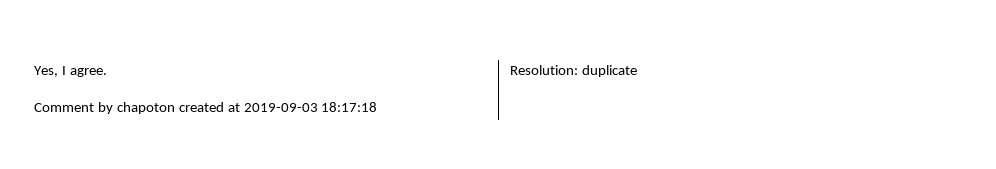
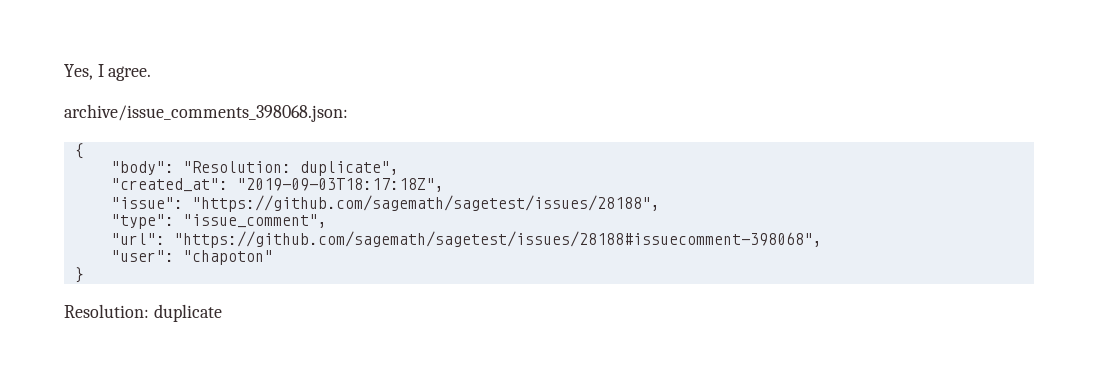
- Comment by chapoton created at 2019-09-03 18:17:18
+ archive/issue_comments_398068.json:
+ {
+ "body": "Resolution: duplicate",
+ "created_at": "2019-09-03T18:17:18Z",
+ "issue": "https://github.com/sagemath/sagetest/issues/28188",
+ "type": "issue_comment",
+ "url": "https://github.com/sagemath/sagetest/issues/28188#issuecomment-398068",
+ "user": "chapoton"
+ }

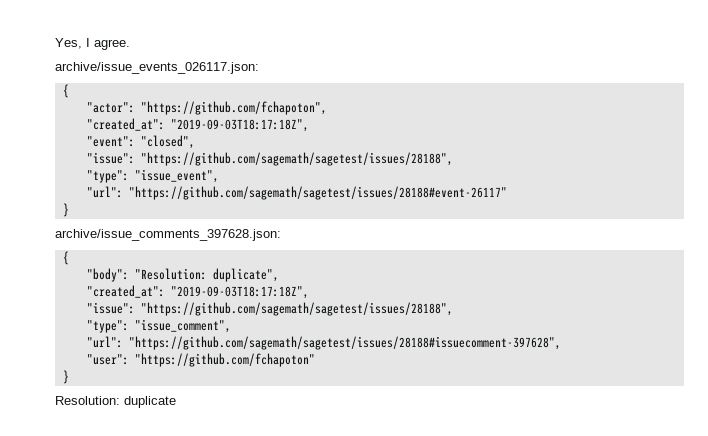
- archive/issue_comments_398068.json:
+ archive/issue_events_026117.json:
+ {
+ "actor": "https://github.com/fchapoton",
+ "created_at": "2019-09-03T18:17:18Z",
+ "event": "closed",
+ "issue": "https://github.com/sagemath/sagetest/issues/28188",
+ "type": "issue_event",
+ "url": "https://github.com/sagemath/sagetest/issues/28188#event-26117"
+ }
+ archive/issue_comments_397628.json:
- "url": "https://github.com/sagemath/sagetest/issues/28188#issuecomment-398068",
+ "url": "https://github.com/sagemath/sagetest/issues/28188#issuecomment-397628",
- "user": "chapoton"
+ "user": "https://github.com/fchapoton"

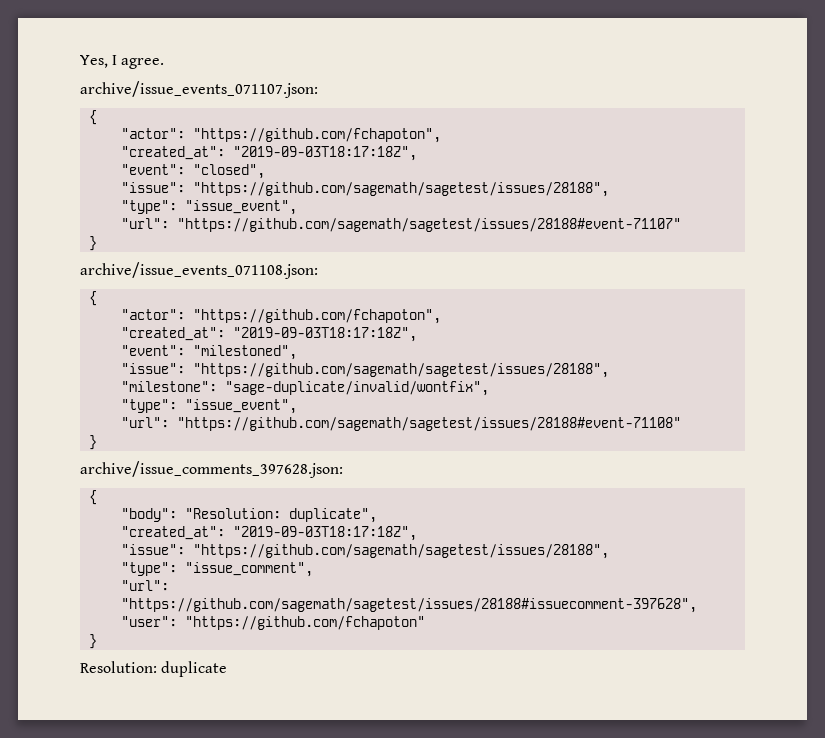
- archive/issue_events_026117.json:
+ archive/issue_events_071107.json:
- "url": "https://github.com/sagemath/sagetest/issues/28188#event-26117"
+ "url": "https://github.com/sagemath/sagetest/issues/28188#event-71107"
+ }
+ archive/issue_events_071108.json:
+ {
+ "actor": "https://github.com/fchapoton",
+ "created_at": "2019-09-03T18:17:18Z",
+ "event": "milestoned",
+ "issue": "https://github.com/sagemath/sagetest/issues/28188",
+ "milestone": "sage-duplicate/invalid/wontfix",
+ "type": "issue_event",
+ "url": "https://github.com/sagemath/sagetest/issues/28188#event-71108"

